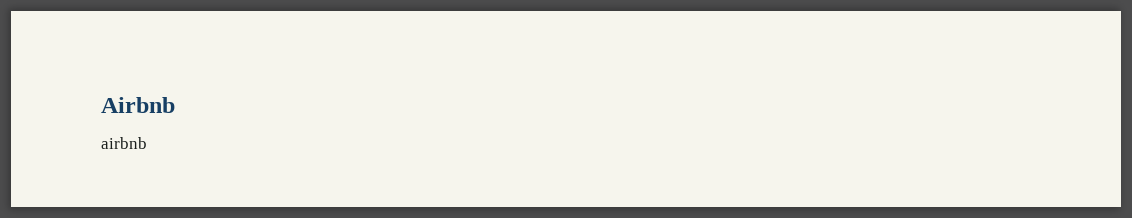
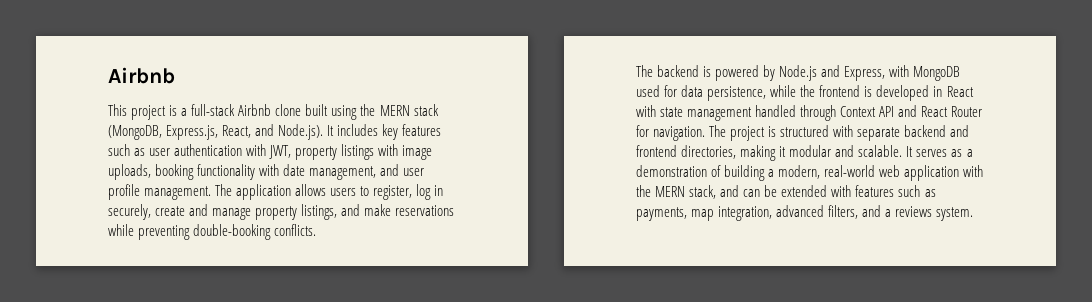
- airbnb
+ This project is a full-stack Airbnb clone built using the MERN stack (MongoDB, Express.js, React, and Node.js). It includes key features such as user authentication with JWT, property listings with image uploads, booking functionality with date management, and user profile management. The application allows users to register, log in securely, create and manage property listings, and make reservations while preventing double-booking conflicts.
+ The backend is powered by Node.js and Express, with MongoDB used for data persistence, while the frontend is developed in React with state management handled through Context API and React Router for navigation. The project is structured with separate backend and frontend directories, making it modular and scalable. It serves as a demonstration of building a modern, real-world web application with the MERN stack, and can be extended with features such as payments, map integration, advanced filters, and a reviews system.

